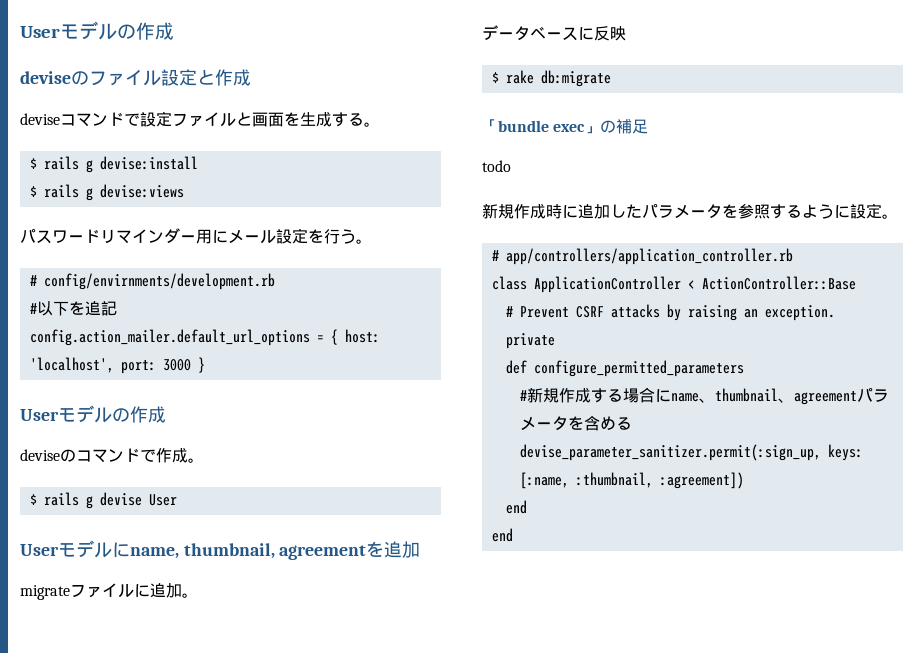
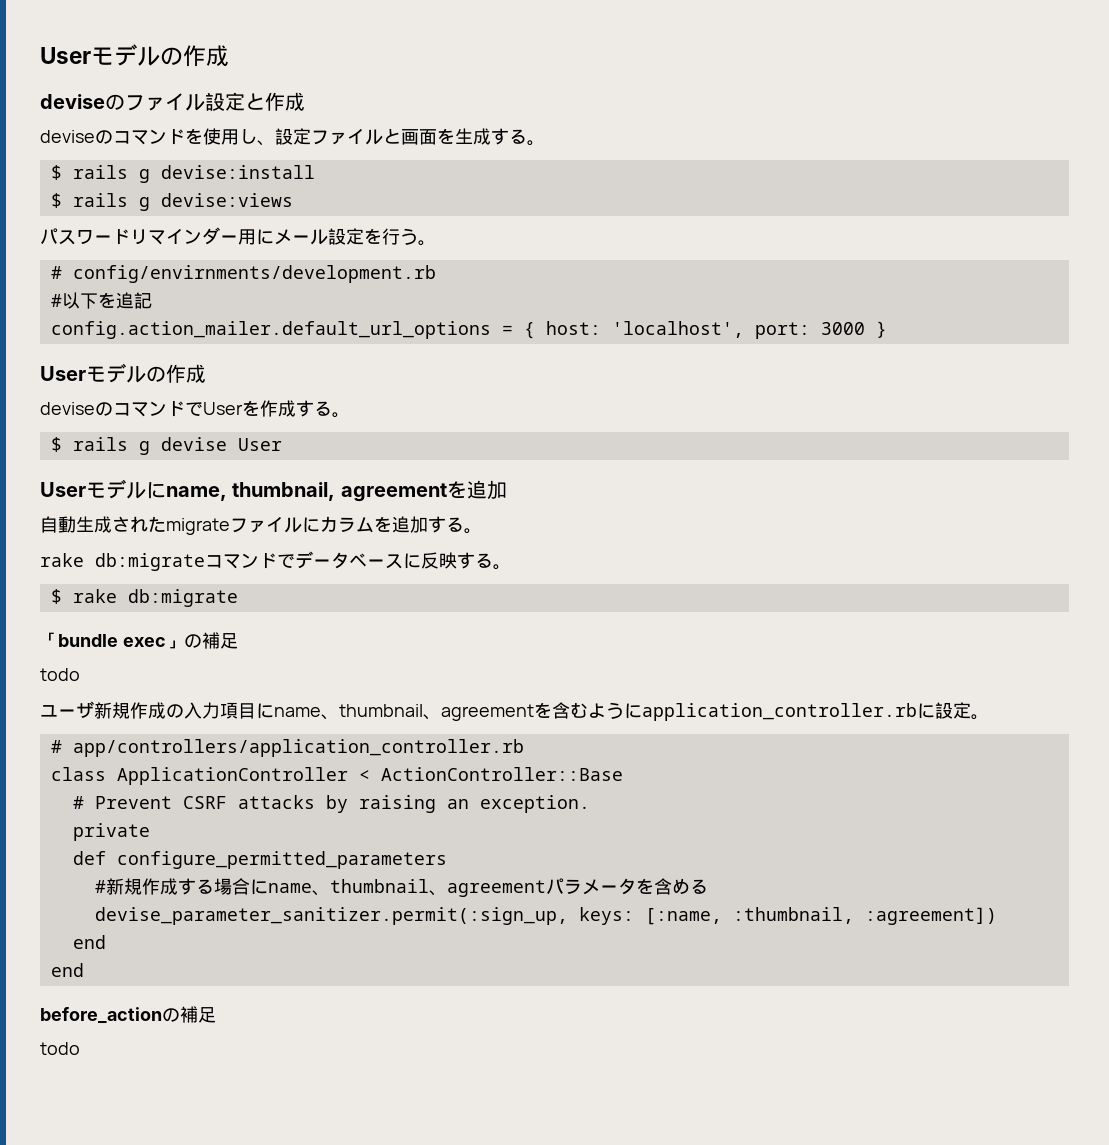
- deviseコマンドで設定ファイルと画面を生成する。
+ deviseのコマンドを使用し、設定ファイルと画面を生成する。
- deviseのコマンドで作成。
+ deviseのコマンドでUserを作成する。
- migrateファイルに追加。
- データベースに反映
+ 自動生成されたmigrateファイルにカラムを追加する。
+ rake db:migrateコマンドでデータベースに反映する。
- 新規作成時に追加したパラメータを参照するように設定。
+ ユーザ新規作成の入力項目にname、thumbnail、agreementを含むようにapplication_controller.rbに設定。
+ before_actionの補足
+ todo

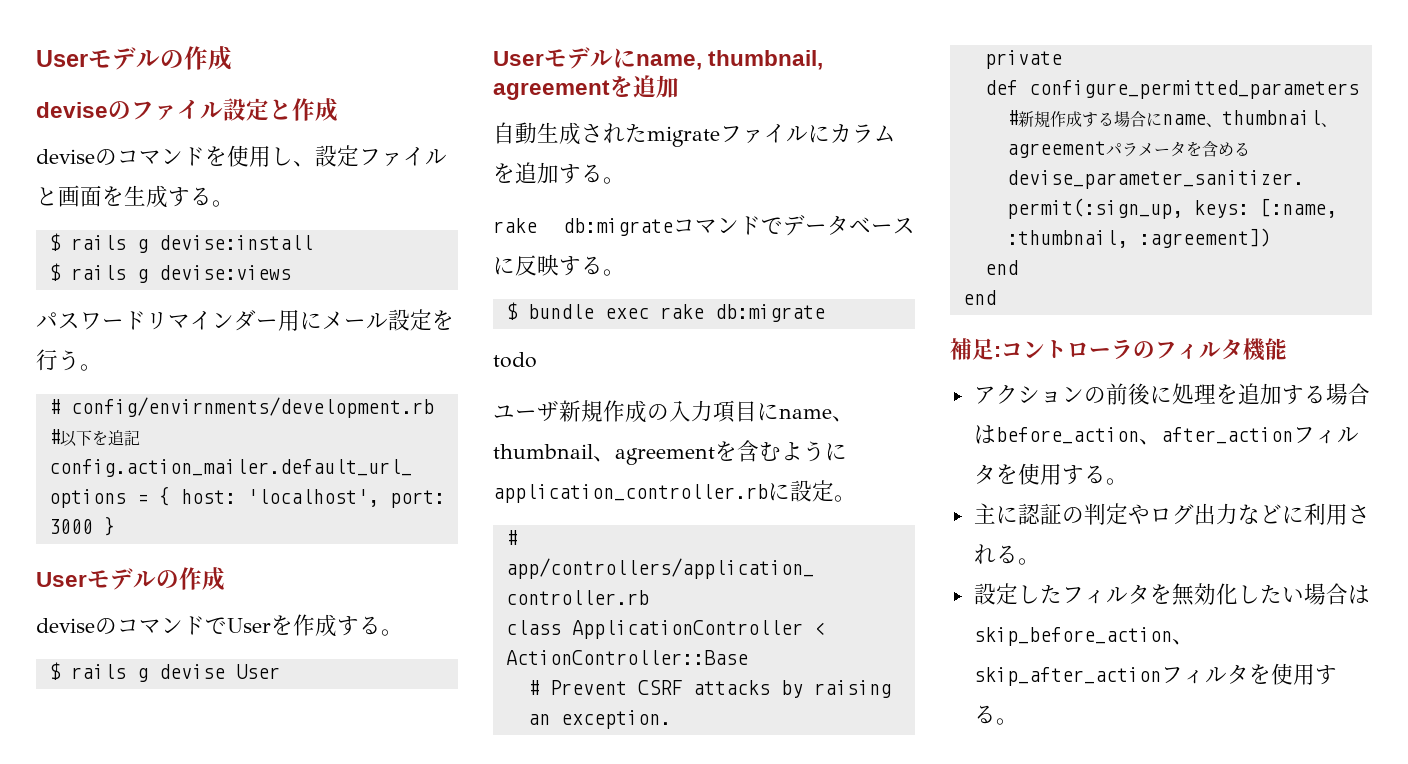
- $ rake db:migrate
- 「bundle exec」の補足
+ $ bundle exec rake db:migrate
- before_actionの補足
- todo
+ 補足:コントローラのフィルタ機能
+ アクションの前後に処理を追加する場合はbefore_action、after_actionフィルタを使用する。
+ 主に認証の判定やログ出力などに利用される。
+ 設定したフィルタを無効化したい場合はskip_before_action、skip_after_actionフィルタを使用する。

